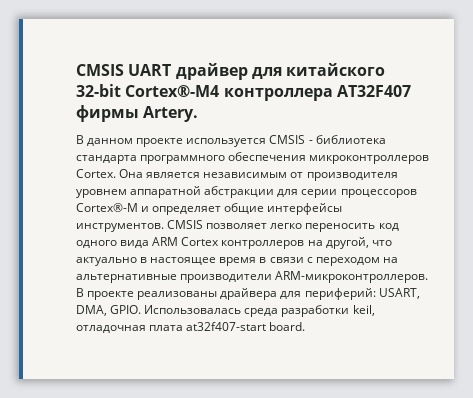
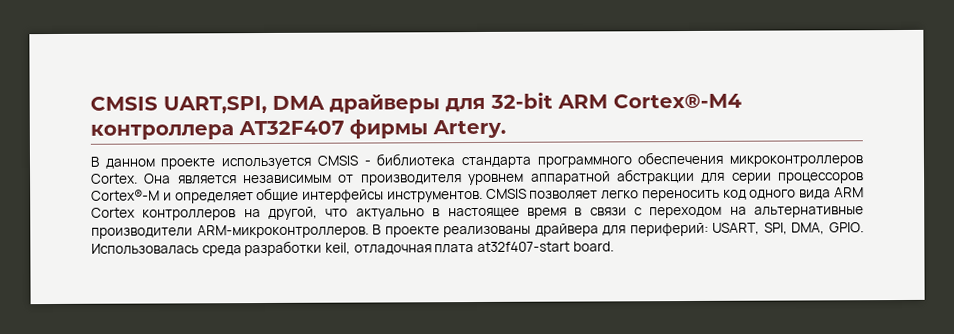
- CMSIS UART драйвер для китайского 32-bit Cortex®-M4 контроллера AT32F407 фирмы Artery.
+ CMSIS UART,SPI, DMA драйверы для 32-bit ARM Cortex®-M4 контроллера AT32F407 фирмы Artery.
- В проекте реализованы драйвера для периферий: USART, DMA, GPIO.
+ В проекте реализованы драйвера для периферий: USART, SPI, DMA, GPIO.

